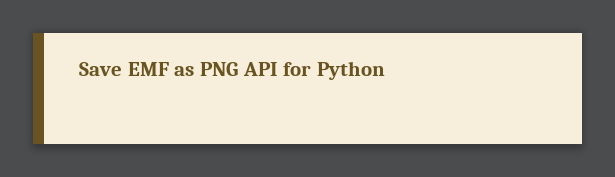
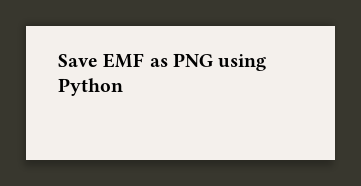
- Save EMF as PNG API for Python
+ Save EMF as PNG using Python

